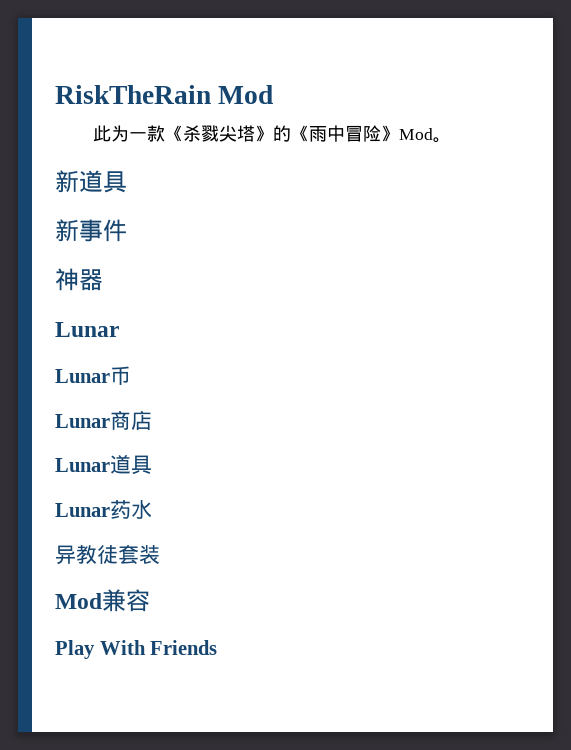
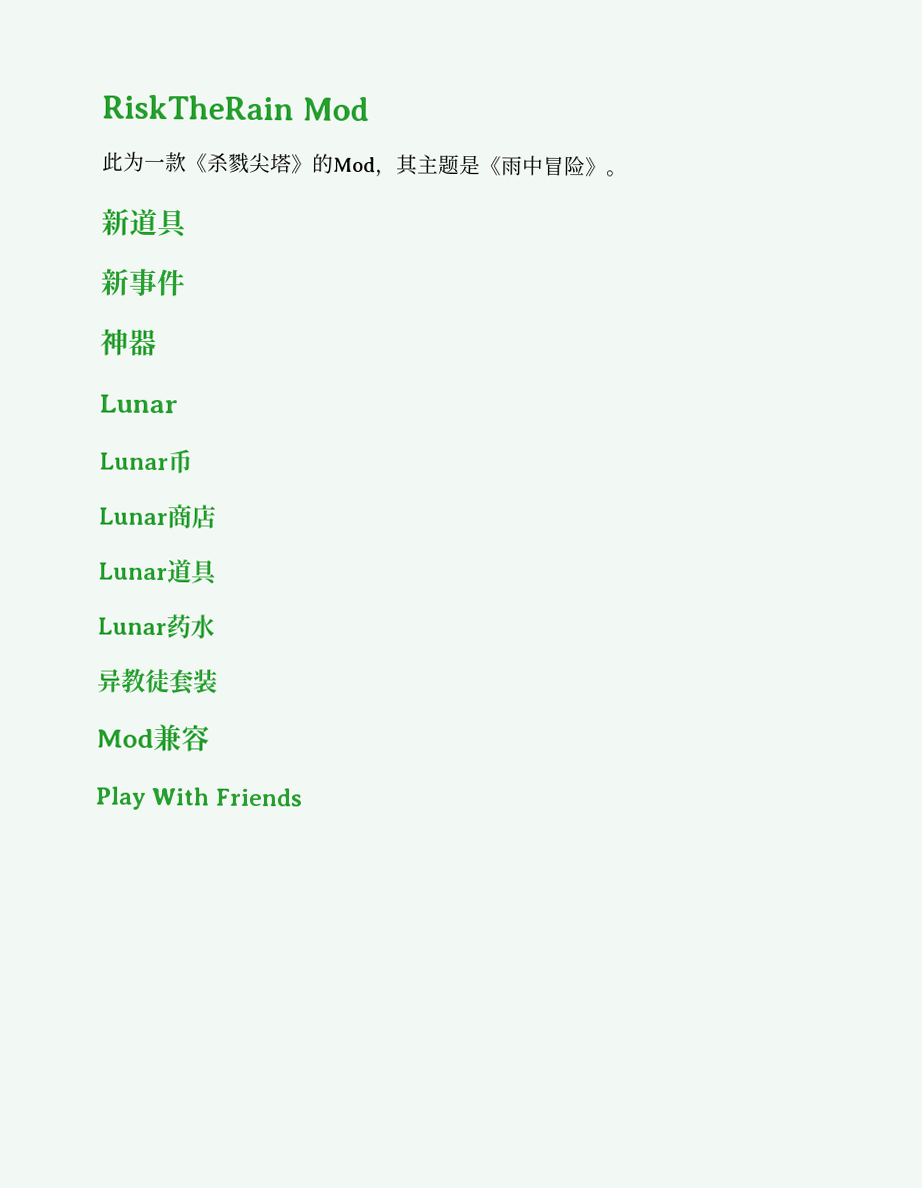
- 此为一款《杀戮尖塔》的《雨中冒险》Mod。
+ 此为一款《杀戮尖塔》的Mod，其主题是《雨中冒险》。

